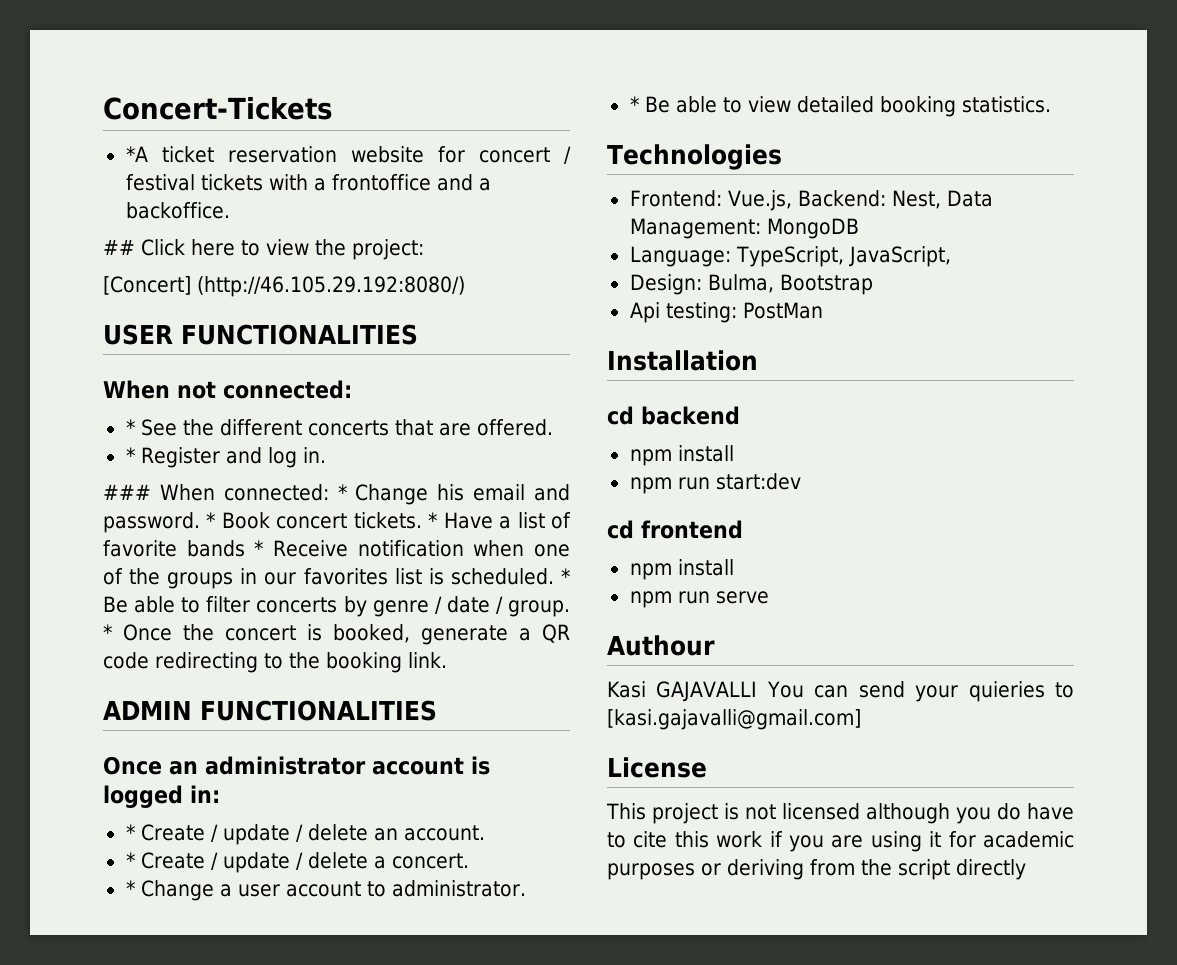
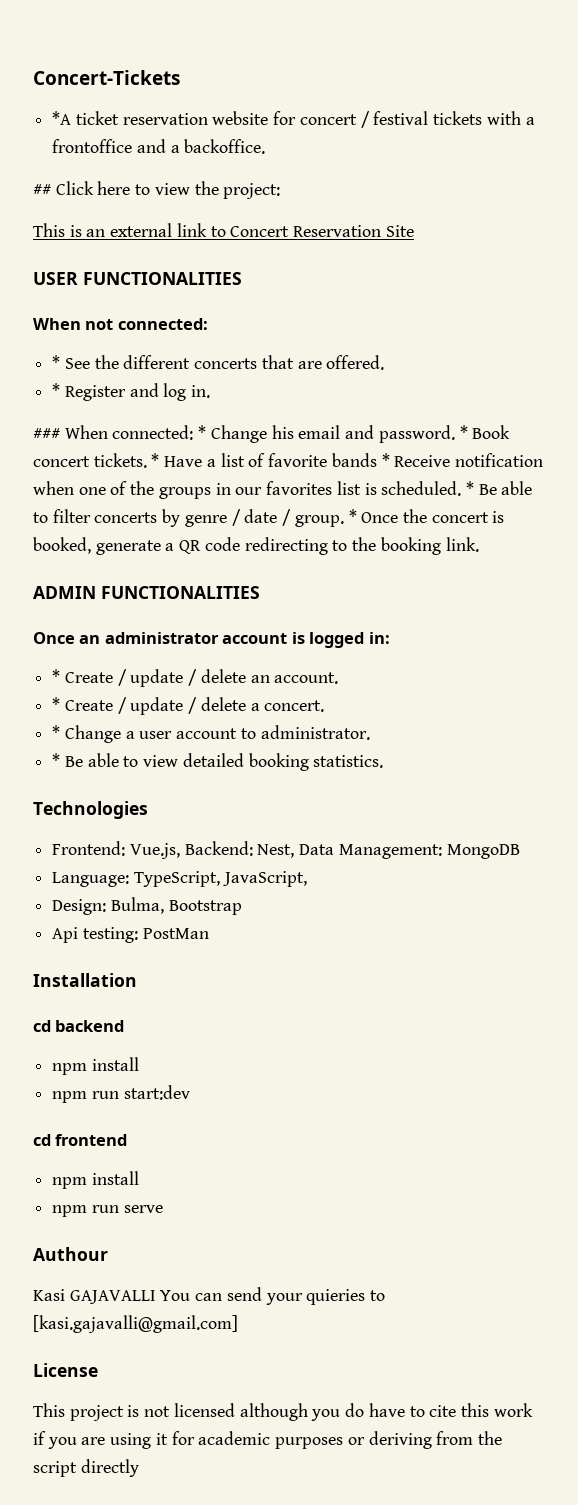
- [Concert] (http://46.105.29.192:8080/)
+ This is an external link to Concert Reservation Site

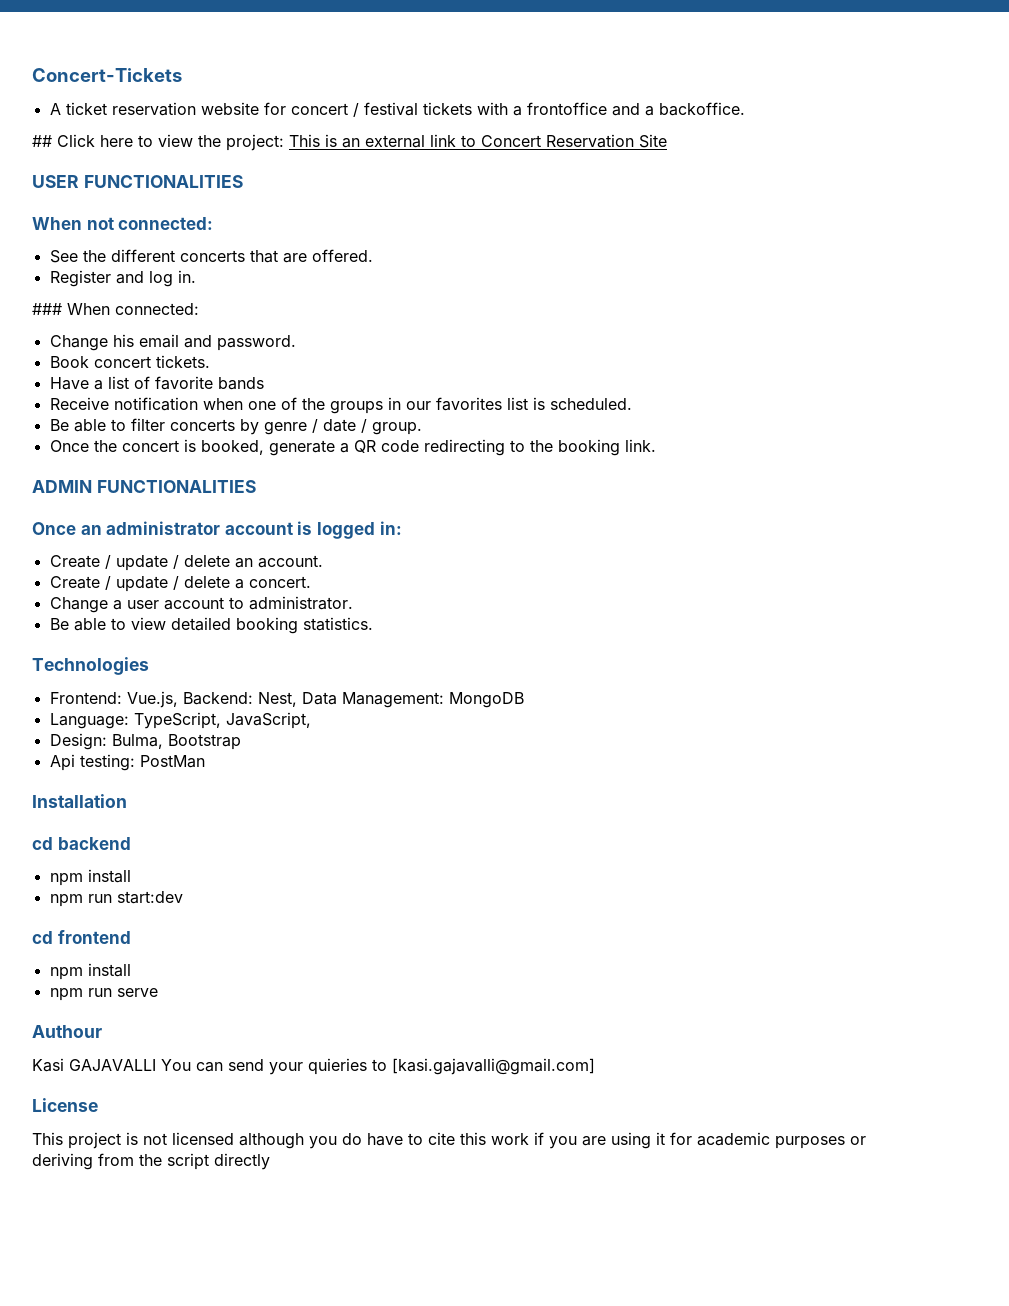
- *A ticket reservation website for concert / festival tickets with a frontoffice and a backoffice.
+ A ticket reservation website for concert / festival tickets with a frontoffice and a backoffice.
- ## Click here to view the project:
- This is an external link to Concert Reservation Site
+ ## Click here to view the project: This is an external link to Concert Reservation Site
- * See the different concerts that are offered.
+ See the different concerts that are offered.
- * Register and log in.
+ Register and log in.
- ### When connected: * Change his email and password. * Book concert tickets. * Have a list of favorite bands * Receive notification when one of the groups in our favorites list is scheduled. * Be able to filter concerts by genre / date / group. * Once the concert is booked, generate a QR code redirecting to the booking link.
+ ### When connected:
+ Change his email and password.
+ Book concert tickets.
+ Have a list of favorite bands
+ Receive notification when one of the groups in our favorites list is scheduled.
+ Be able to filter concerts by genre / date / group.
+ Once the concert is booked, generate a QR code redirecting to the booking link.
- * Create / update / delete an account.
+ Create / update / delete an account.
- * Create / update / delete a concert.
+ Create / update / delete a concert.
- * Change a user account to administrator.
+ Change a user account to administrator.
- * Be able to view detailed booking statistics.
+ Be able to view detailed booking statistics.

